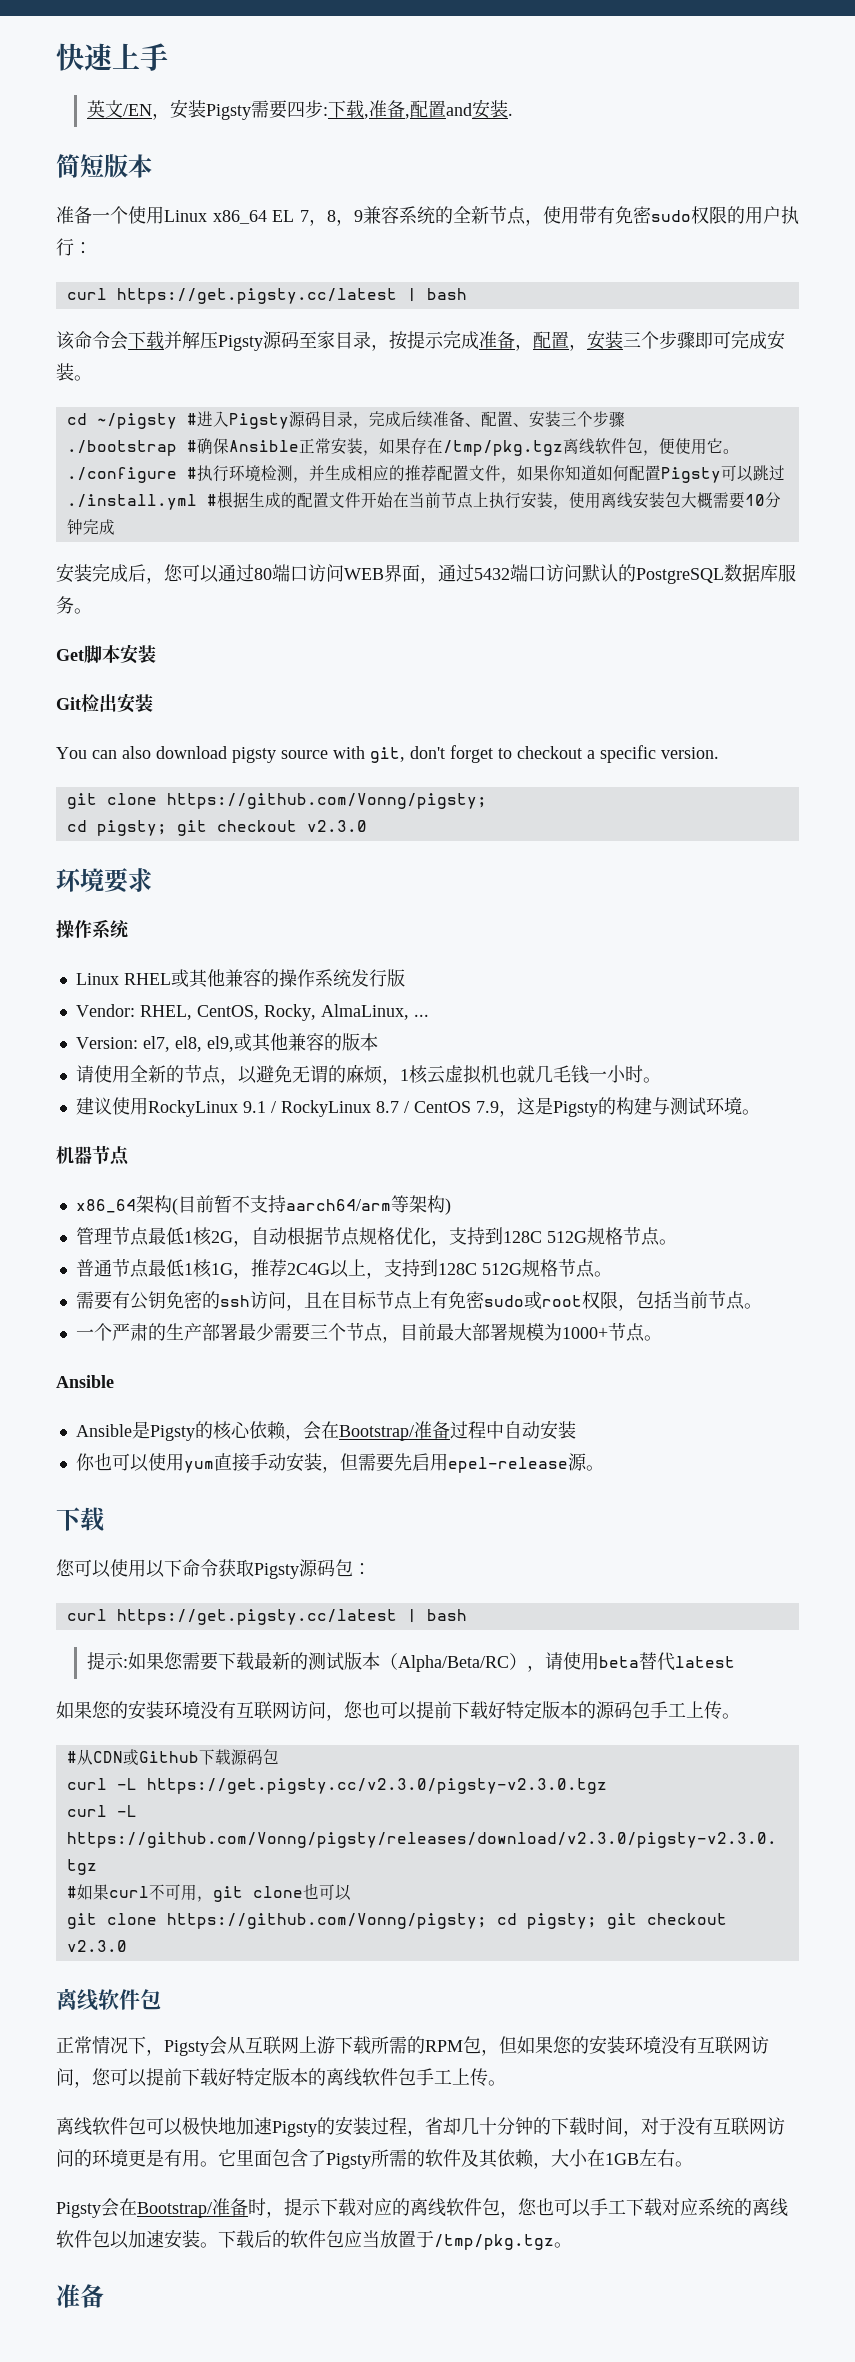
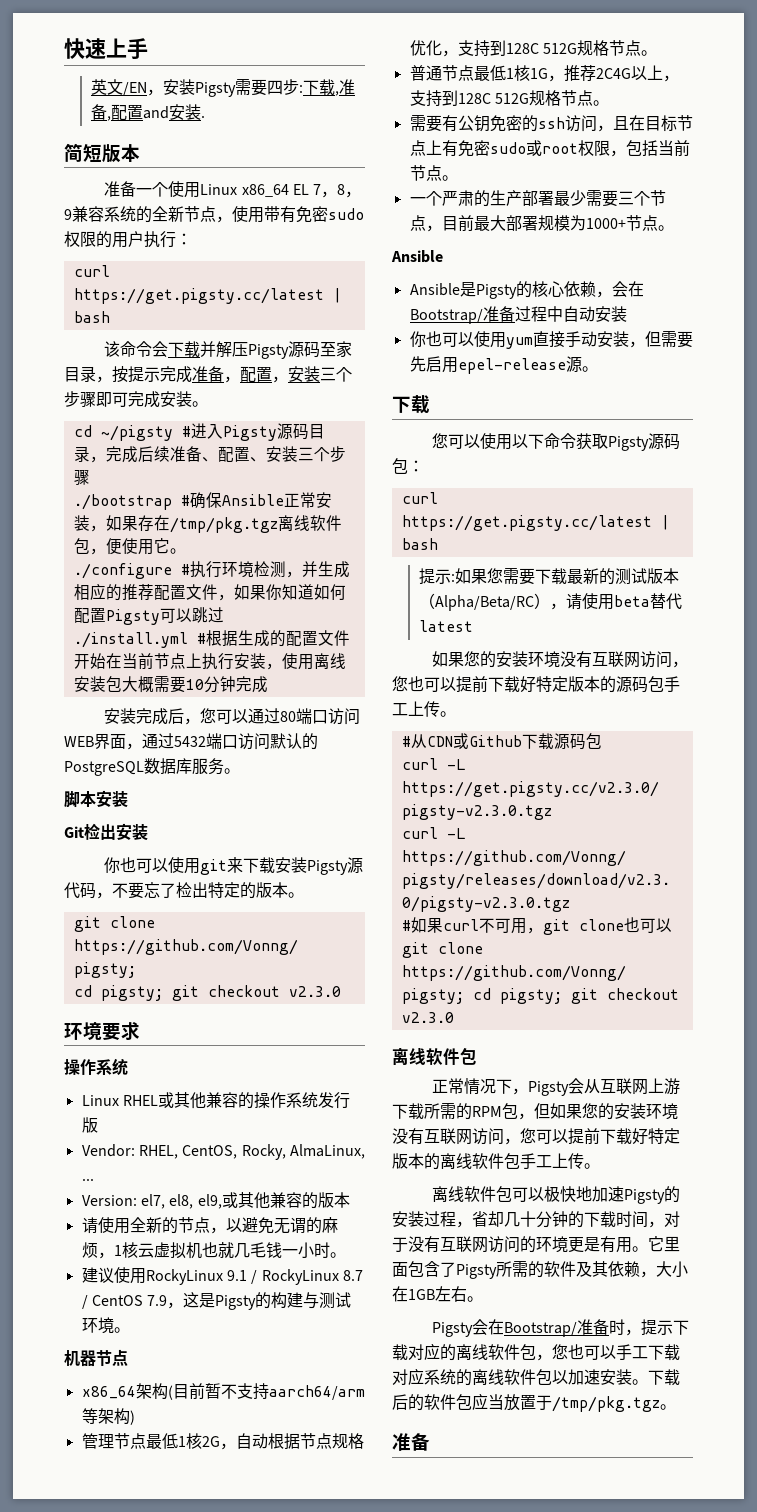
- Get脚本安装
+ 脚本安装
- You can also download pigsty source with git, don't forget to checkout a specific version.
+ 你也可以使用git来下载安装Pigsty源代码，不要忘了检出特定的版本。

